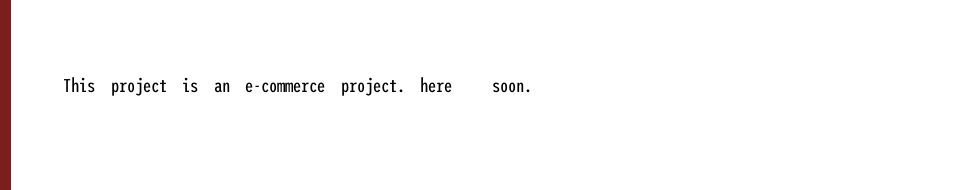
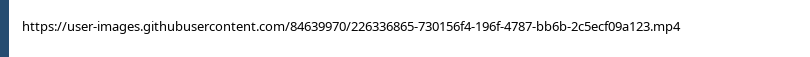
- This project is an e-commerce project. here soon.
+ https://user-images.githubusercontent.com/84639970/226336865-730156f4-196f-4787-bb6b-2c5ecf09a123.mp4

